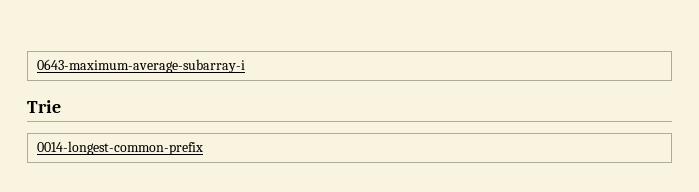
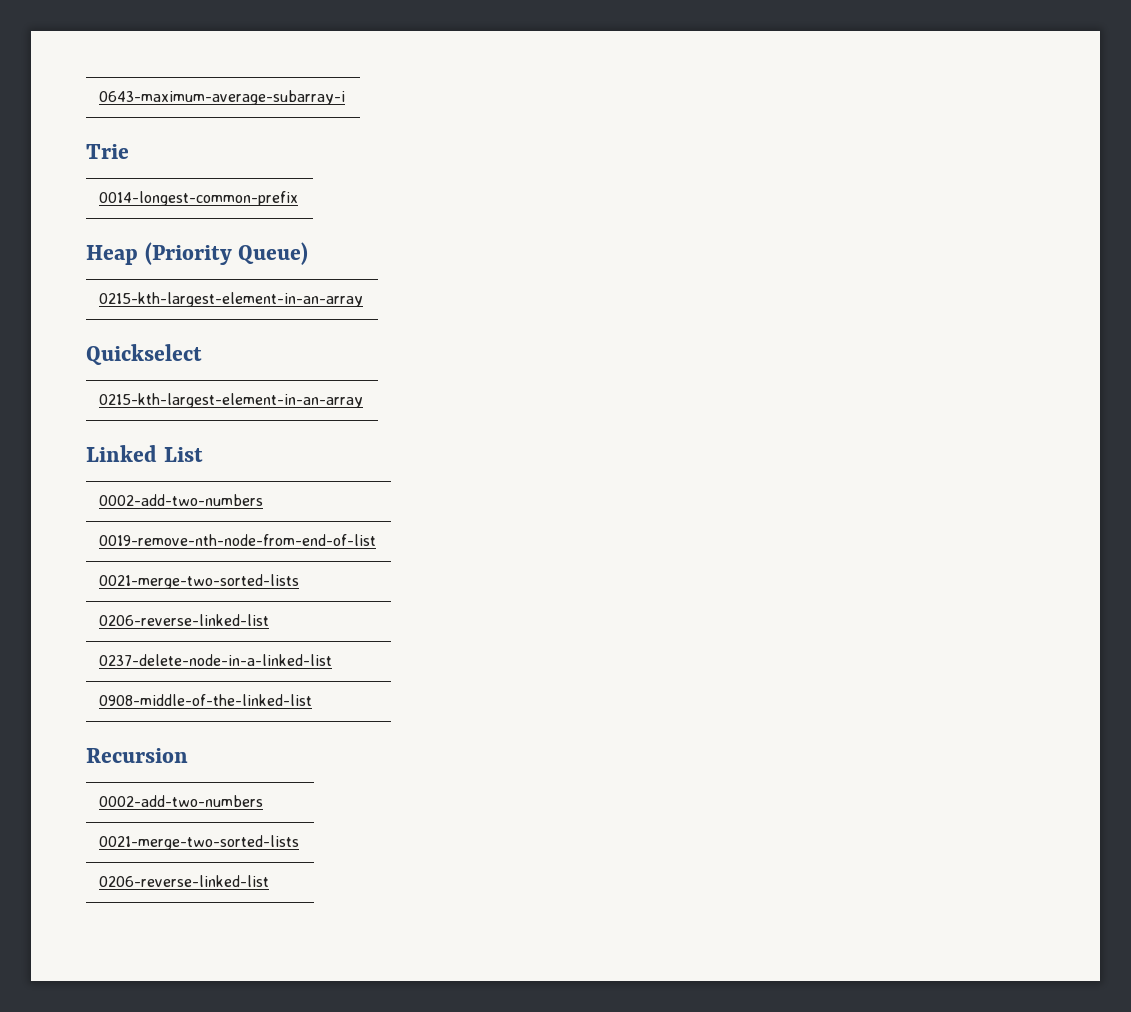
+ Heap (Priority Queue)
+ 0215-kth-largest-element-in-an-array
+ Quickselect
+ 0215-kth-largest-element-in-an-array
+ Linked List
+ 0002-add-two-numbers
+ 0019-remove-nth-node-from-end-of-list
+ 0021-merge-two-sorted-lists
+ 0206-reverse-linked-list
+ 0237-delete-node-in-a-linked-list
+ 0908-middle-of-the-linked-list
+ Recursion
+ 0002-add-two-numbers
+ 0021-merge-two-sorted-lists
+ 0206-reverse-linked-list

